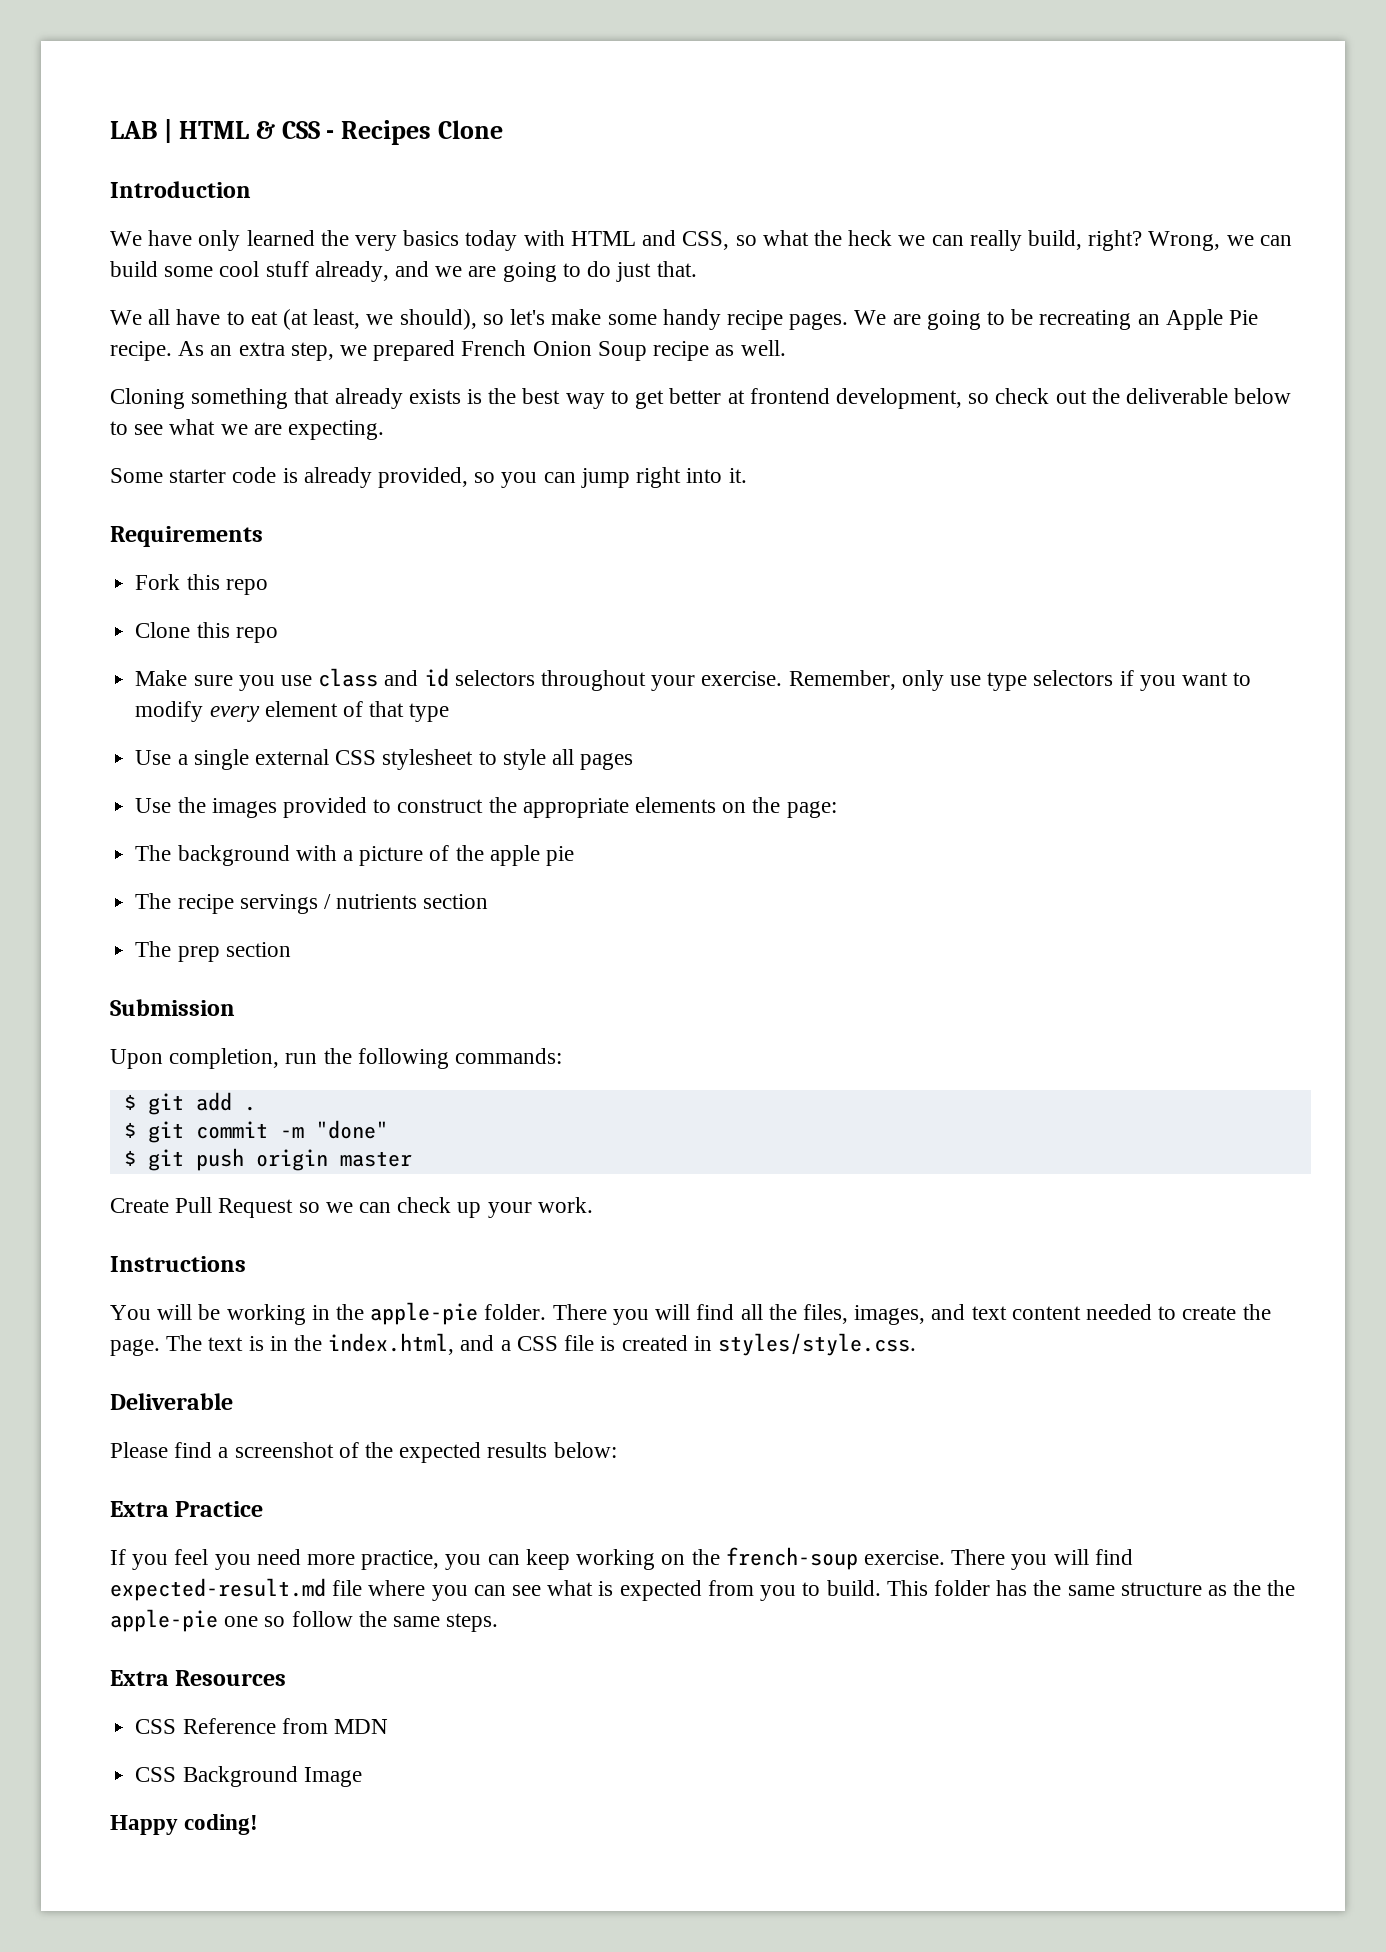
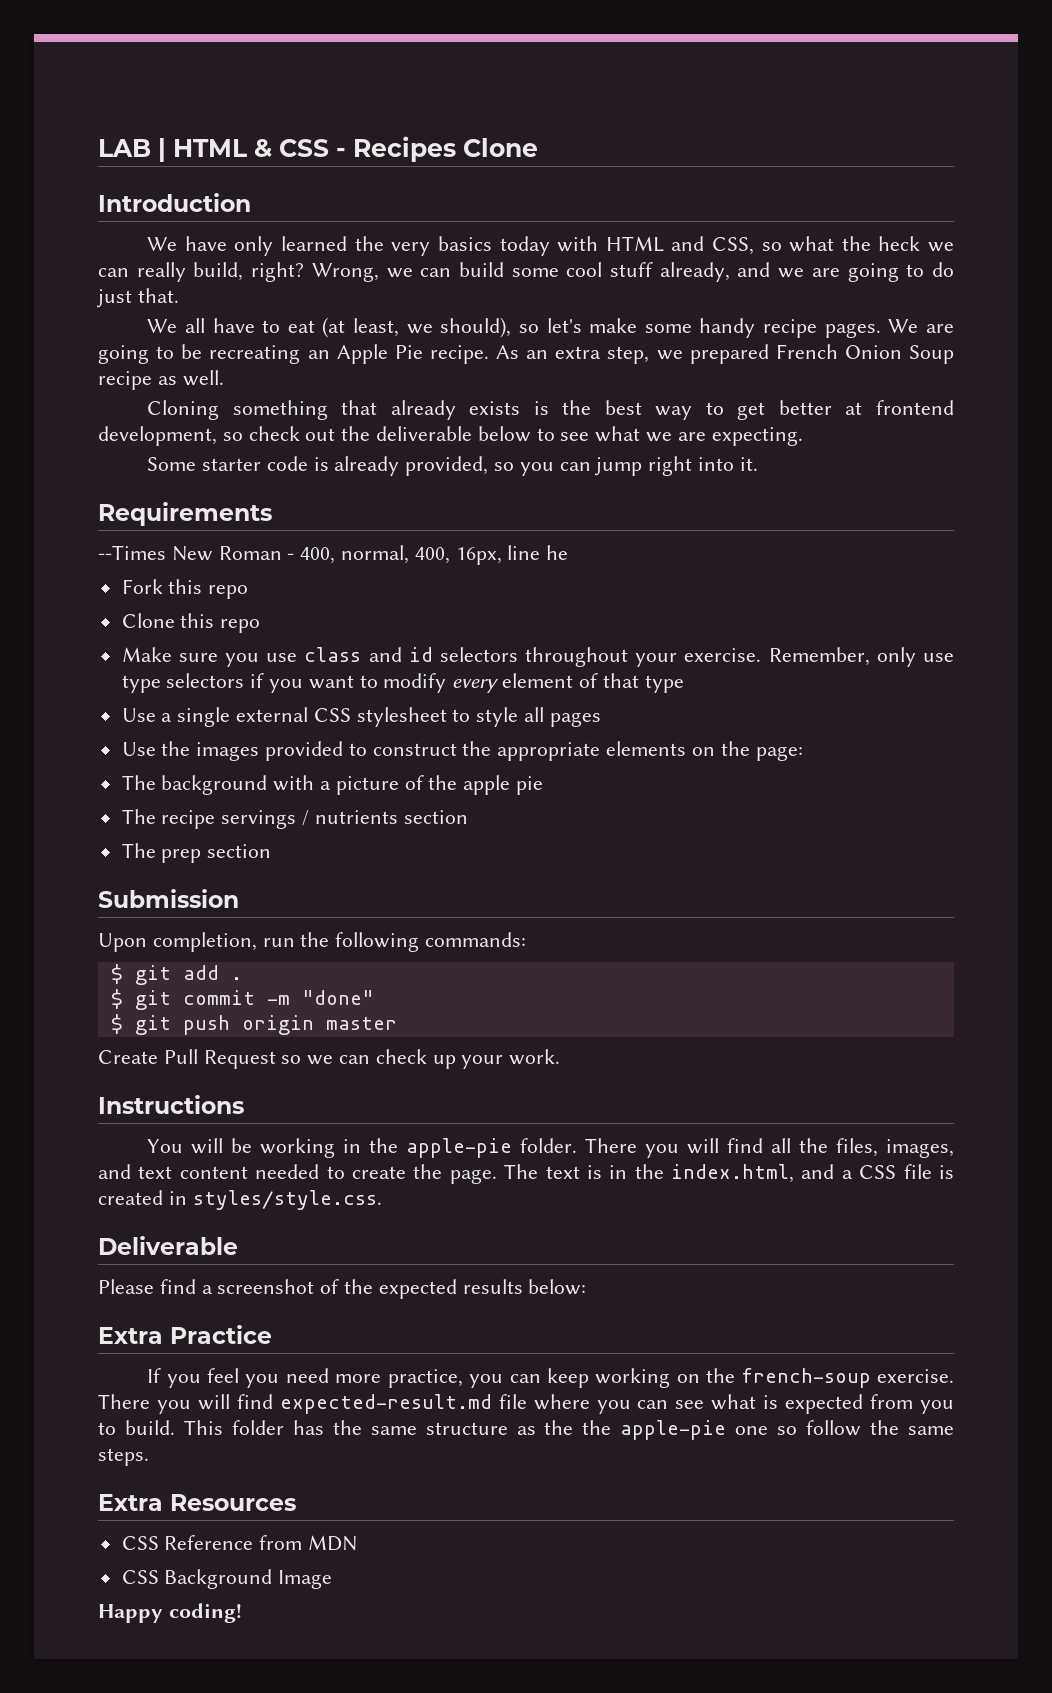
+ --Times New Roman - 400, normal, 400, 16px, line he

